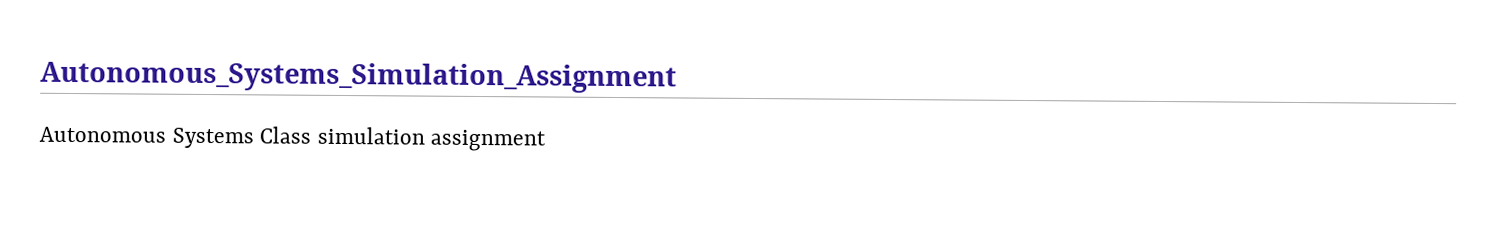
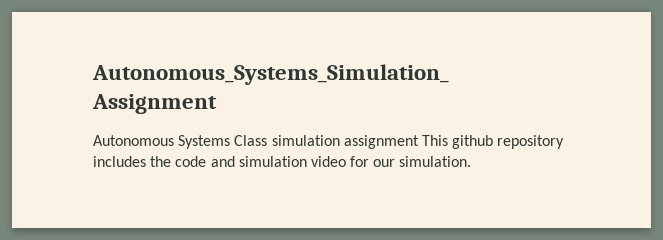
- Autonomous Systems Class simulation assignment
+ Autonomous Systems Class simulation assignment This github repository includes the code and simulation video for our simulation.

